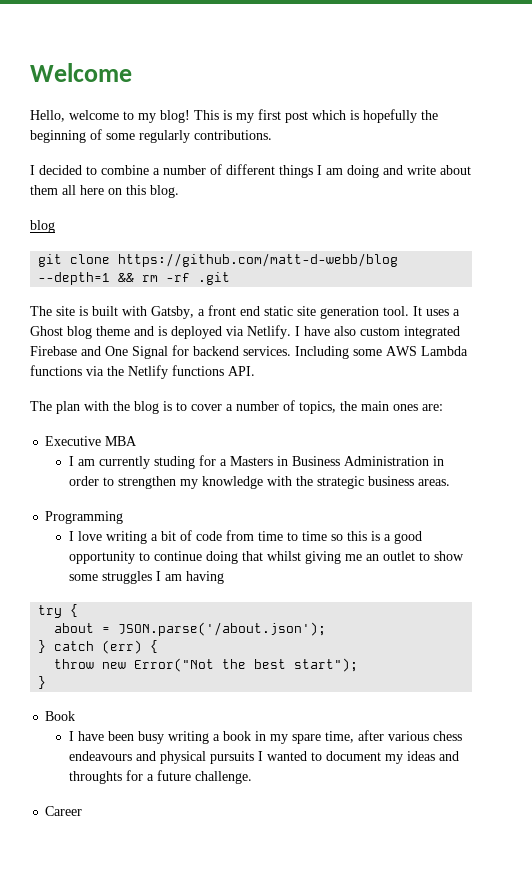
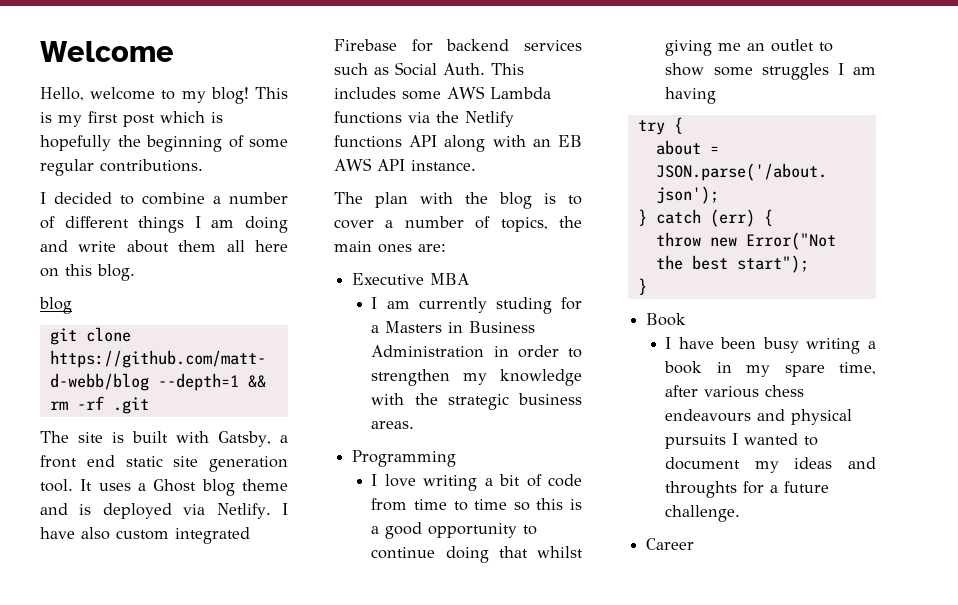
- This is my first post which is hopefully the beginning of some regularly contributions.
+ This is my first post which is hopefully the beginning of some regular contributions.
- I have also custom integrated Firebase and One Signal for backend services. Including some AWS Lambda functions via the Netlify functions API.
+ I have also custom integrated Firebase for backend services such as Social Auth. This includes some AWS Lambda functions via the Netlify functions API along with an EB AWS API instance.

